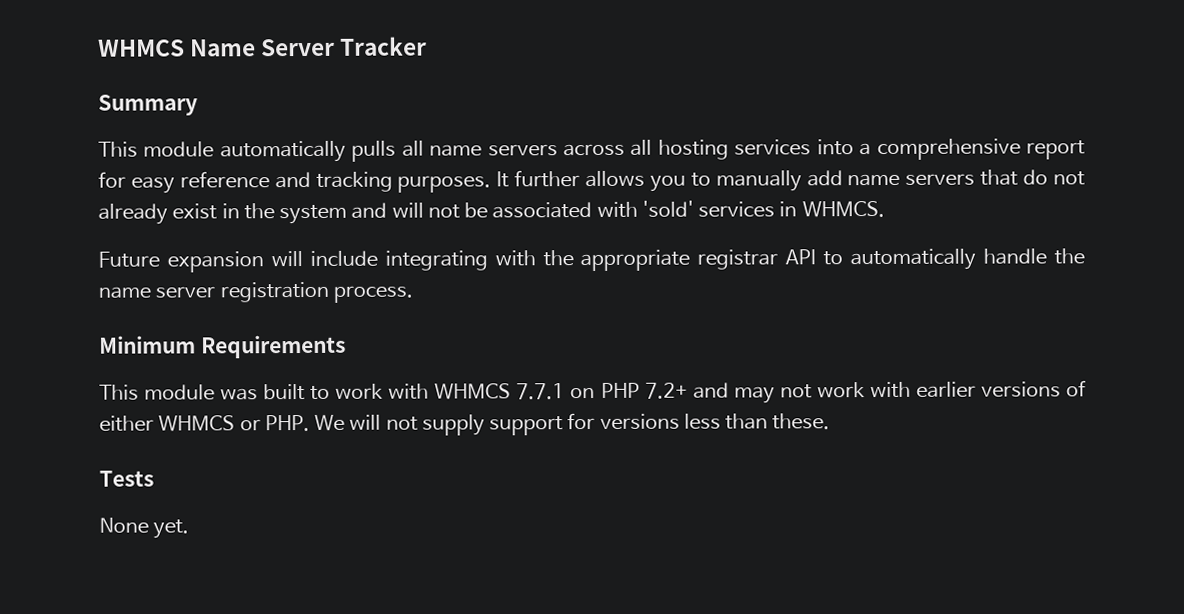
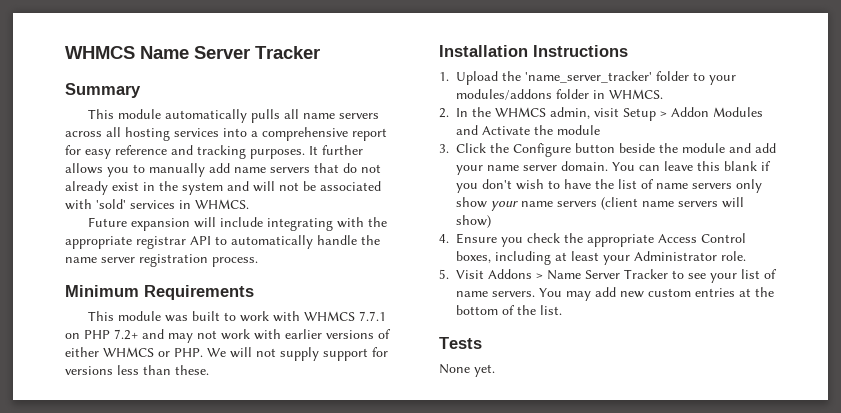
+ Installation Instructions
+ 1. Upload the 'name_server_tracker' folder to your modules/addons folder in WHMCS.
+ 2. In the WHMCS admin, visit Setup > Addon Modules and Activate the module
+ 3. Click the Configure button beside the module and add your name server domain. You can leave this blank if you don't wish to have the list of name servers only show your name servers (client name servers will show)
+ 4. Ensure you check the appropriate Access Control boxes, including at least your Administrator role.
+ 5. Visit Addons > Name Server Tracker to see your list of name servers. You may add new custom entries at the bottom of the list.

